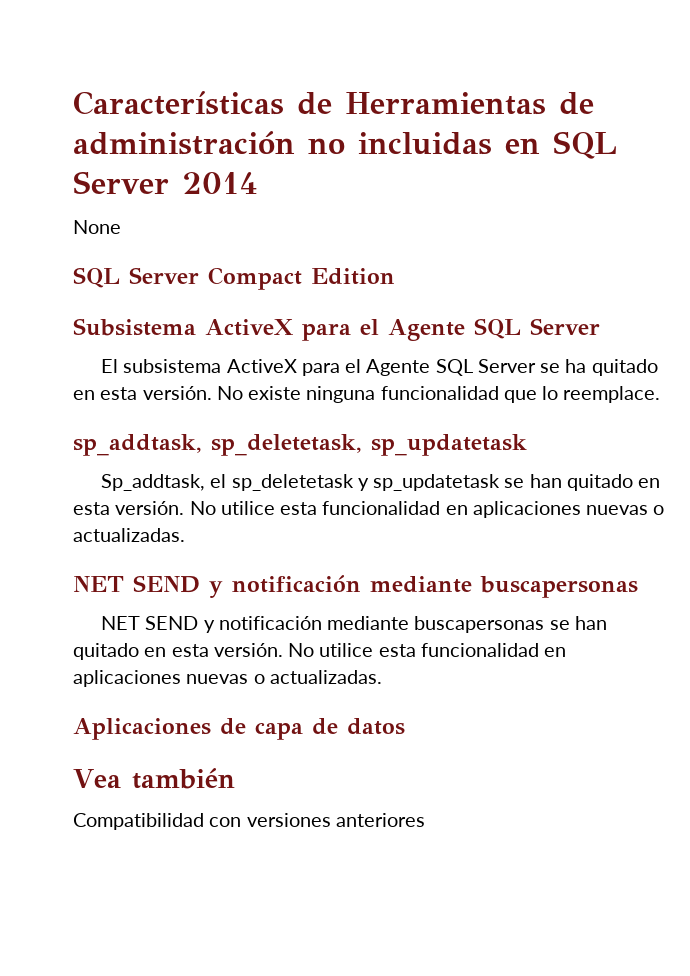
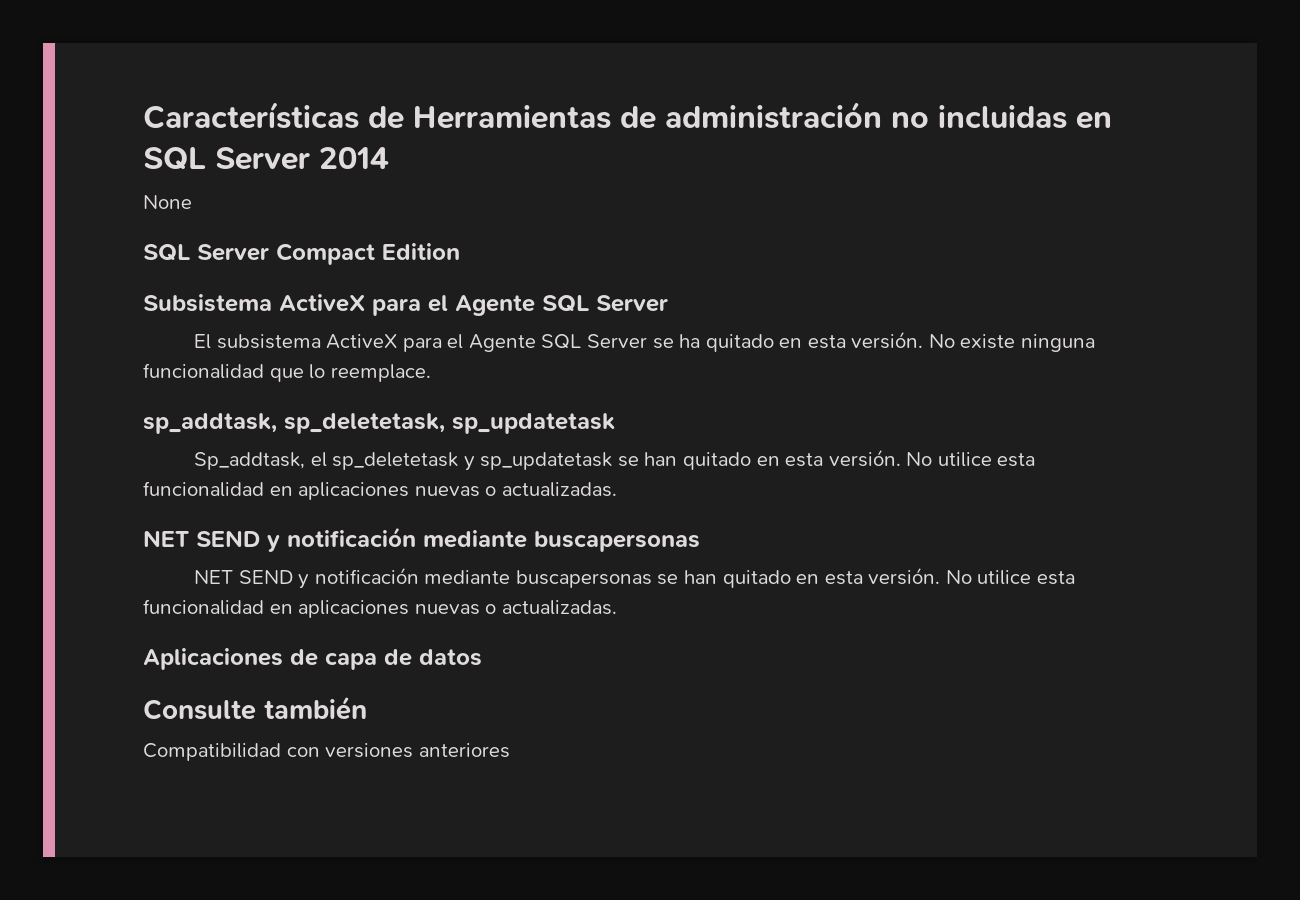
- Vea también
+ Consulte también

